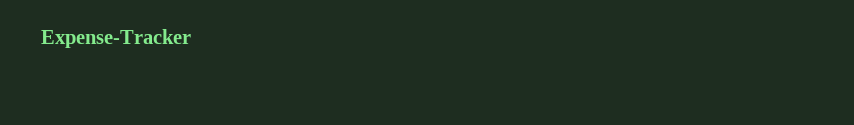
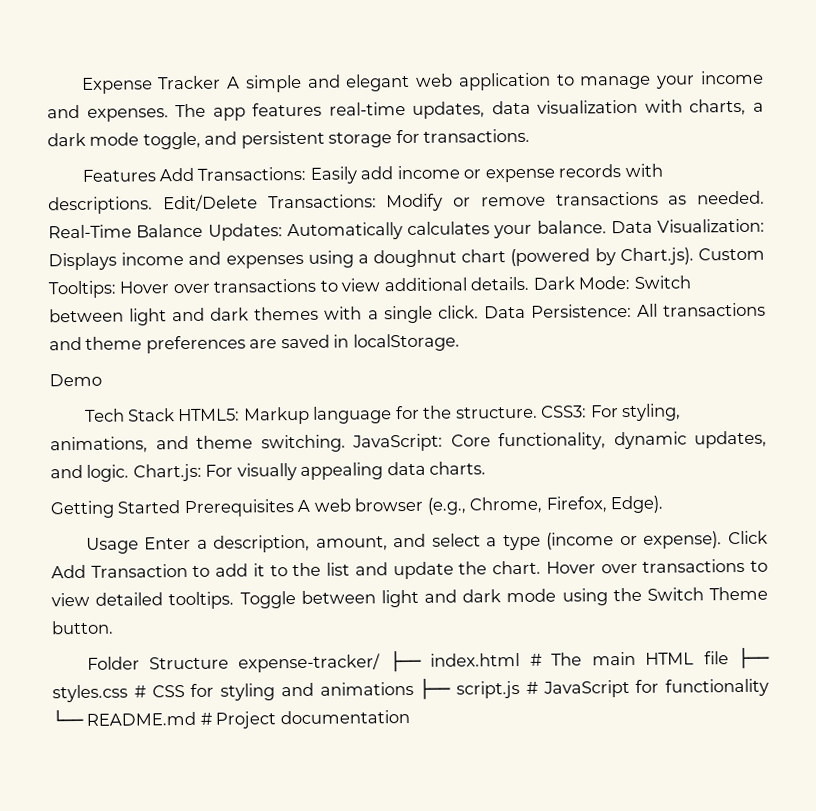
- Expense-Tracker
+ Expense Tracker A simple and elegant web application to manage your income and expenses. The app features real-time updates, data visualization with charts, a dark mode toggle, and persistent storage for transactions.
+ Features Add Transactions: Easily add income or expense records with descriptions. Edit/Delete Transactions: Modify or remove transactions as needed. Real-Time Balance Updates: Automatically calculates your balance. Data Visualization: Displays income and expenses using a doughnut chart (powered by Chart.js). Custom Tooltips: Hover over transactions to view additional details. Dark Mode: Switch between light and dark themes with a single click. Data Persistence: All transactions and theme preferences are saved in localStorage.
+ Demo
+ Tech Stack HTML5: Markup language for the structure. CSS3: For styling, animations, and theme switching. JavaScript: Core functionality, dynamic updates, and logic. Chart.js: For visually appealing data charts.
+ Getting Started Prerequisites A web browser (e.g., Chrome, Firefox, Edge).
+ Usage Enter a description, amount, and select a type (income or expense). Click Add Transaction to add it to the list and update the chart. Hover over transactions to view detailed tooltips. Toggle between light and dark mode using the Switch Theme button.
+ Folder Structure expense-tracker/ ├── index.html # The main HTML file ├── styles.css # CSS for styling and animations ├── script.js # JavaScript for functionality └── README.md # Project documentation

